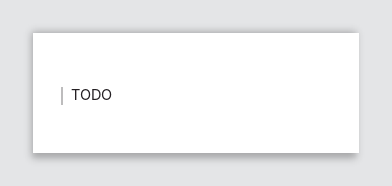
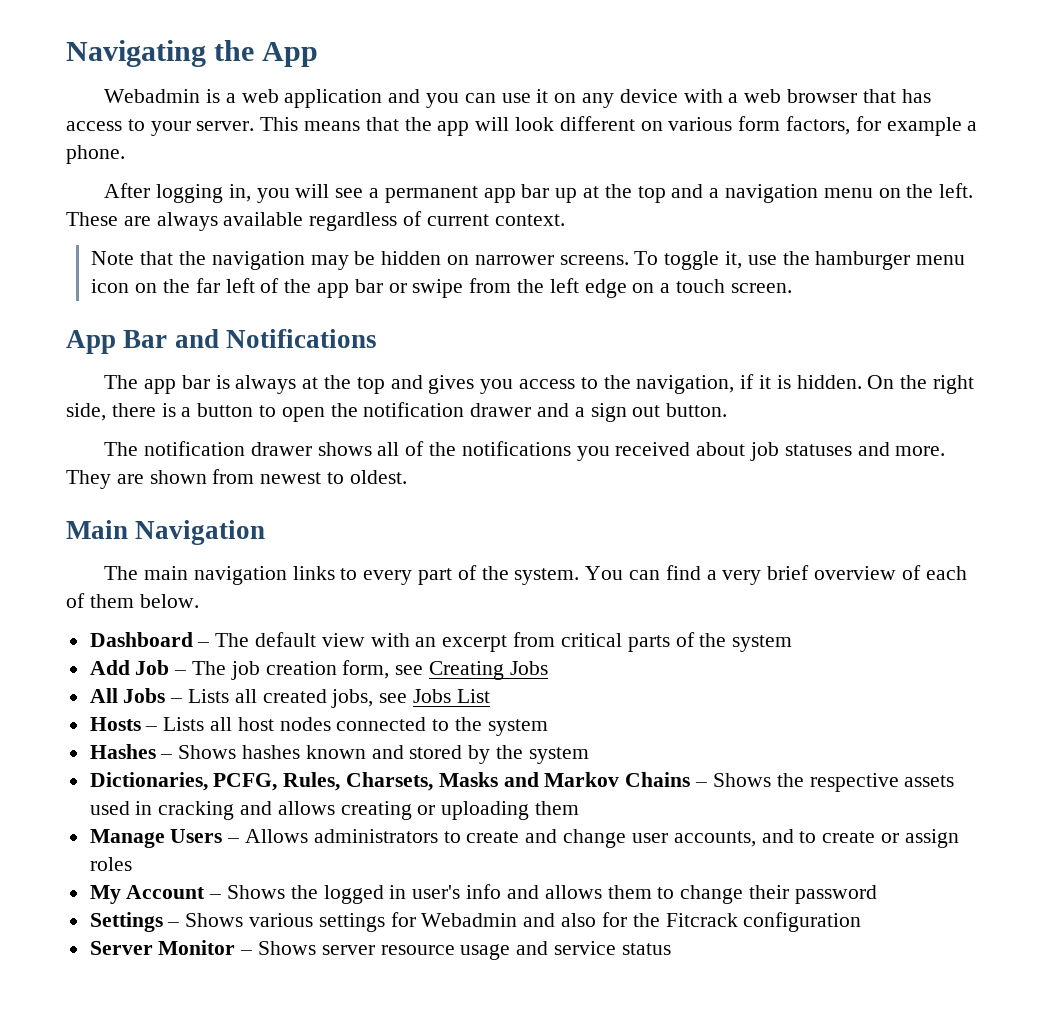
- TODO
+ Navigating the App
+ Webadmin is a web application and you can use it on any device with a web browser that has access to your server. This means that the app will look different on various form factors, for example a phone.
+ After logging in, you will see a permanent app bar up at the top and a navigation menu on the left. These are always available regardless of current context.
+ Note that the navigation may be hidden on narrower screens. To toggle it, use the hamburger menu icon on the far left of the app bar or swipe from the left edge on a touch screen.
+ App Bar and Notifications
+ The app bar is always at the top and gives you access to the navigation, if it is hidden. On the right side, there is a button to open the notification drawer and a sign out button.
+ The notification drawer shows all of the notifications you received about job statuses and more. They are shown from newest to oldest.
+ Main Navigation
+ The main navigation links to every part of the system. You can find a very brief overview of each of them below.
+ Dashboard – The default view with an excerpt from critical parts of the system
+ Add Job – The job creation form, see Creating Jobs
+ All Jobs – Lists all created jobs, see Jobs List
+ Hosts – Lists all host nodes connected to the system
+ Hashes – Shows hashes known and stored by the system
+ Dictionaries, PCFG, Rules, Charsets, Masks and Markov Chains – Shows the respective assets used in cracking and allows creating or uploading them
+ Manage Users – Allows administrators to create and change user accounts, and to create or assign roles
+ My Account – Shows the logged in user's info and allows them to change their password
+ Settings – Shows various settings for Webadmin and also for the Fitcrack configuration
+ Server Monitor – Shows server resource usage and service status

